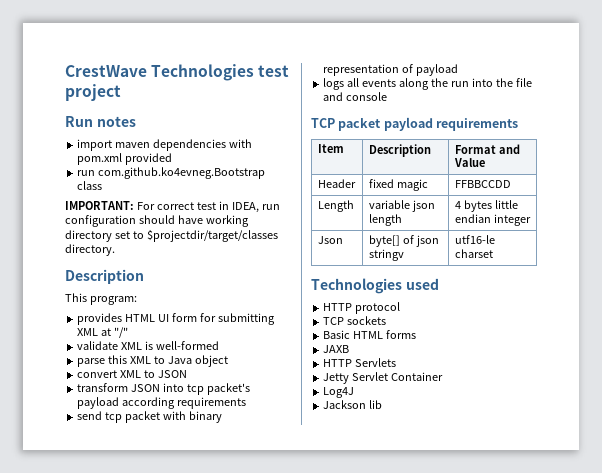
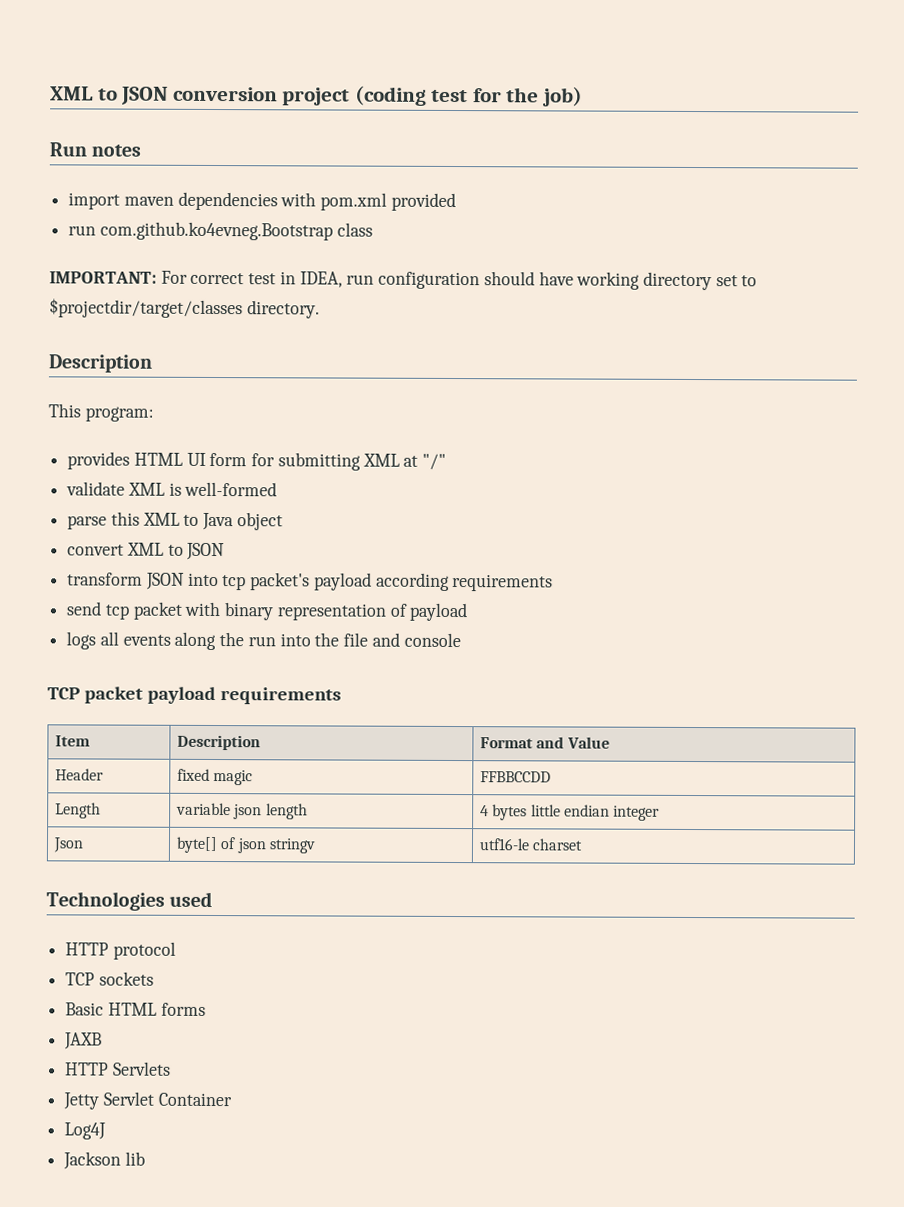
- CrestWave Technologies test project
+ XML to JSON conversion project (coding test for the job)

